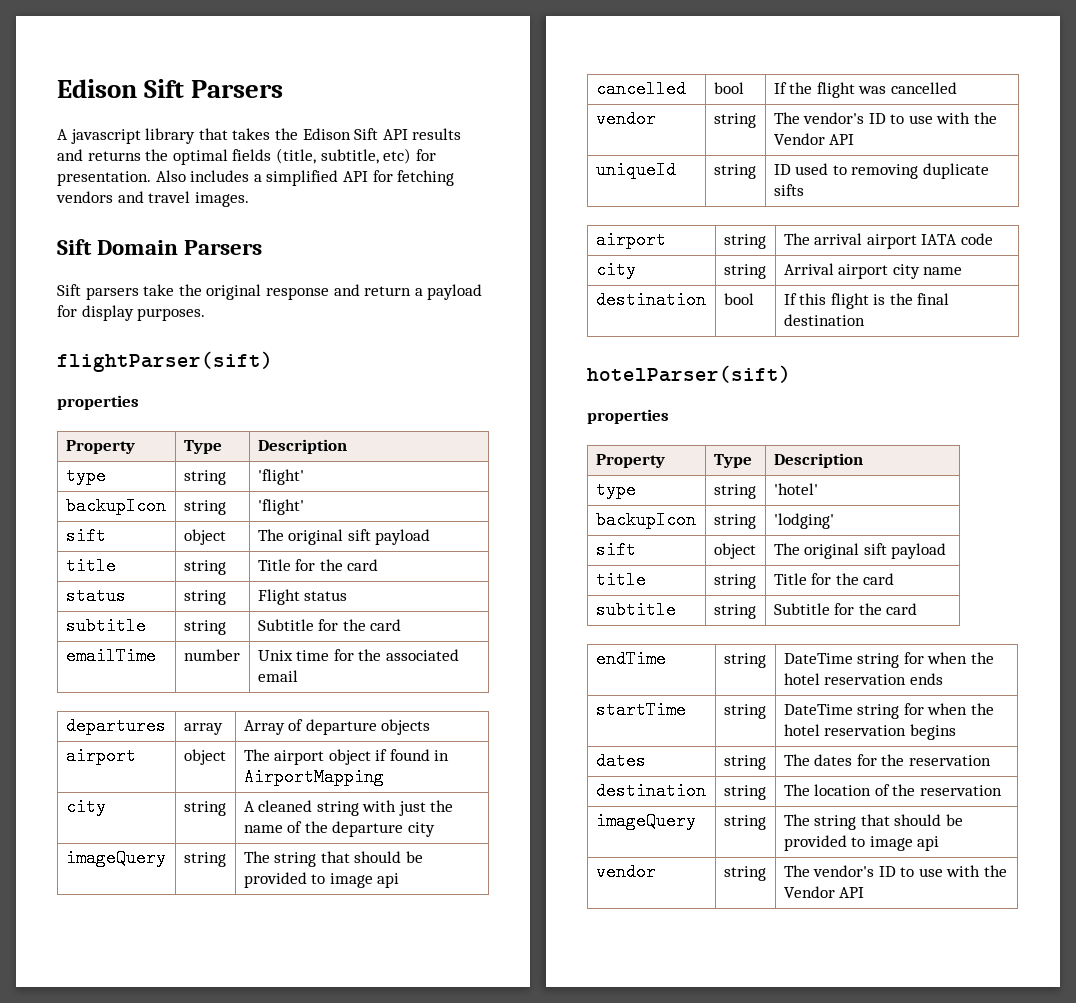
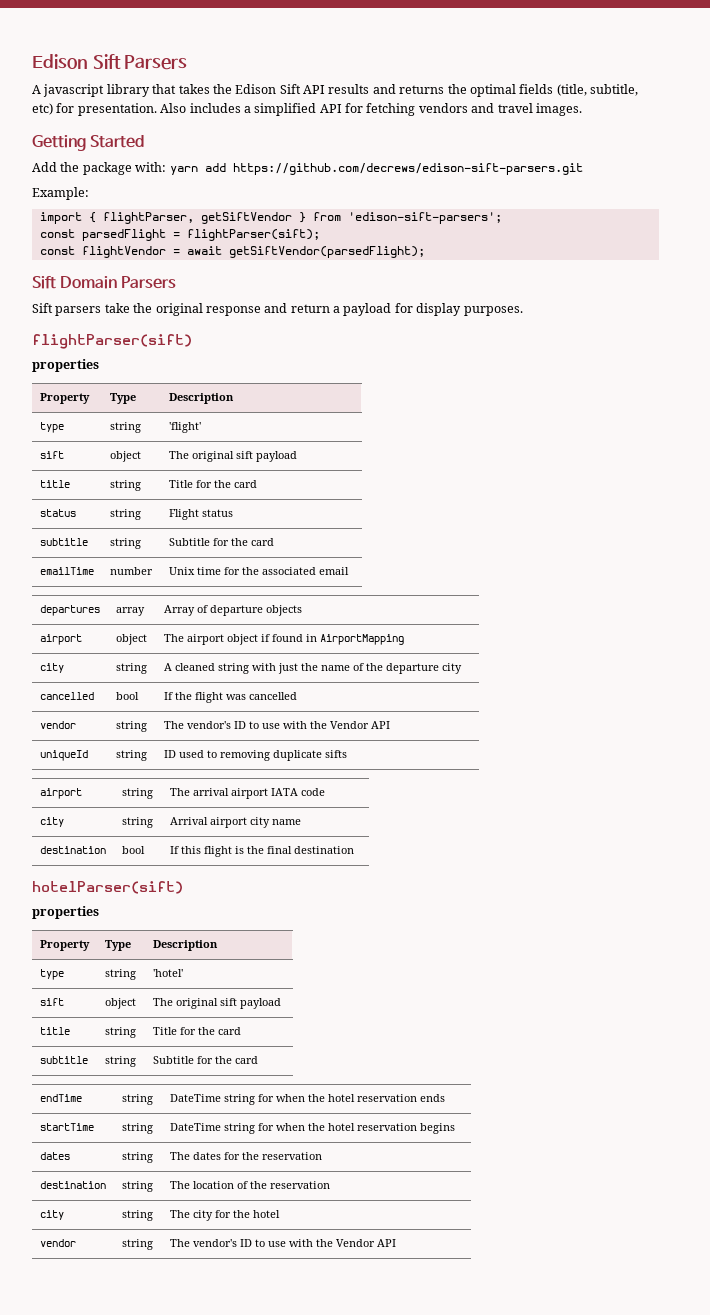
+ Getting Started
+ Add the package with: yarn add https://github.com/decrews/edison-sift-parsers.git
+ Example:
+ import { flightParser, getSiftVendor } from 'edison-sift-parsers';
+ const parsedFlight = flightParser(sift);
+ const flightVendor = await getSiftVendor(parsedFlight);
- backupIcon | string | 'flight'
  city | string | A cleaned string with just the name of the departure city
- imageQuery | string | The string that should be provided to image api
- backupIcon | string | 'lodging'
  destination | string | The location of the reservation
- imageQuery | string | The string that should be provided to image api
+ city | string | The city for the hotel

